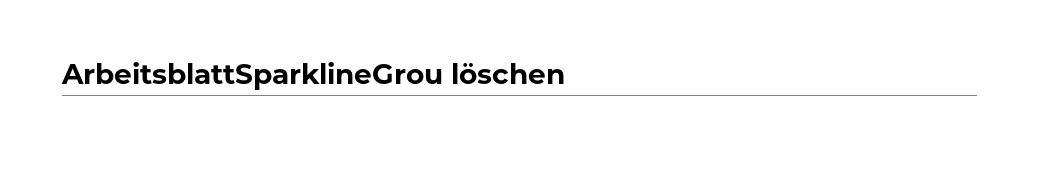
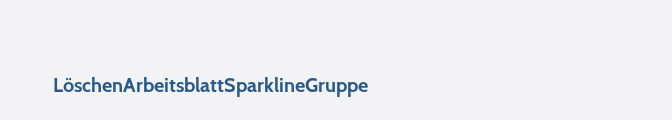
- ArbeitsblattSparklineGrou löschen
+ LöschenArbeitsblattSparklineGruppe

